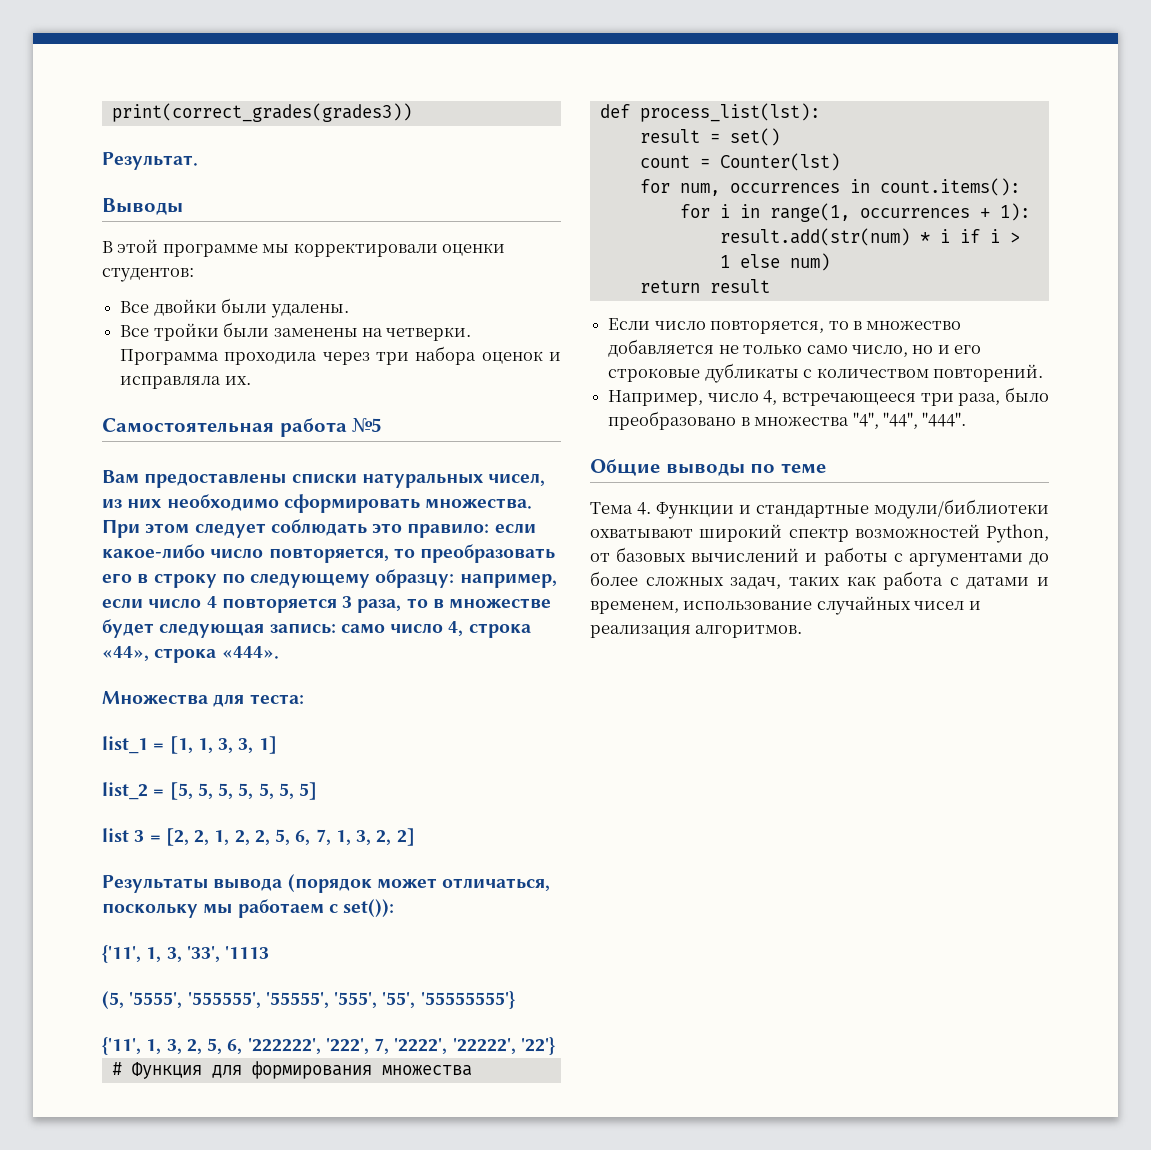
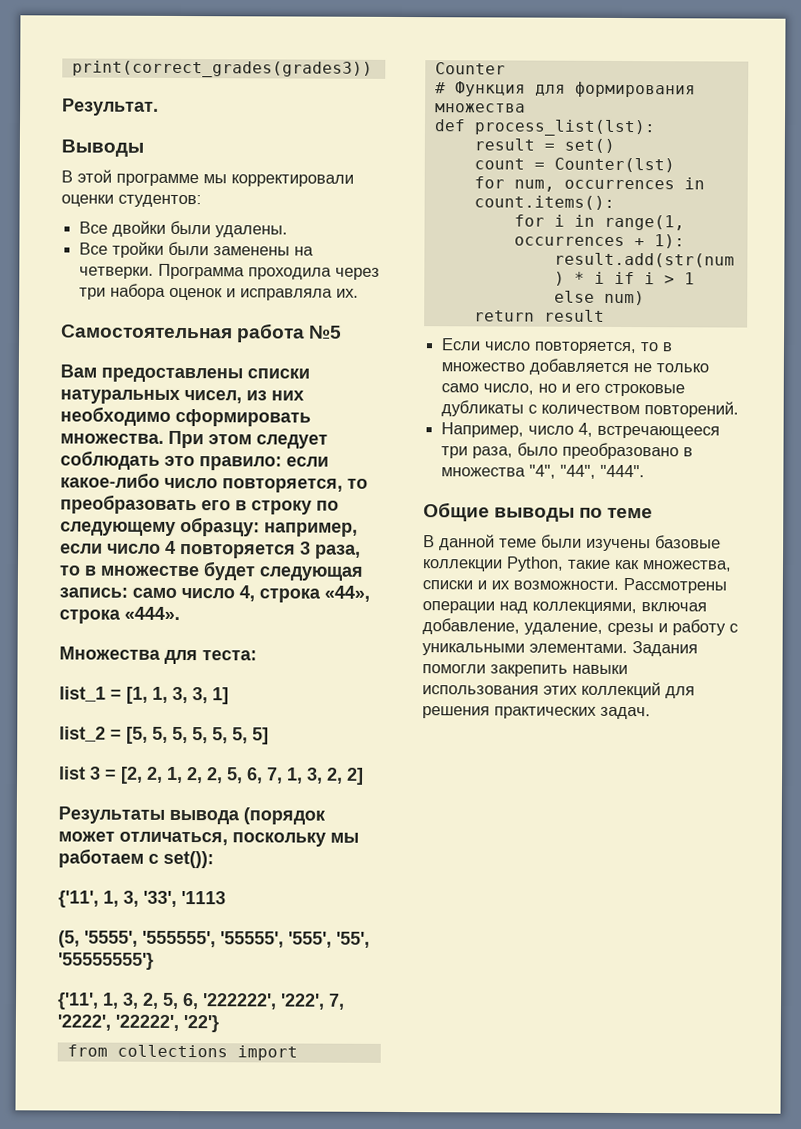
+ from collections import Counter
- Тема 4. Функции и стандартные модули/библиотеки охватывают широкий спектр возможностей Python, от базовых вычислений и работы с аргументами до более сложных задач, таких как работа с датами и временем, использование случайных чисел и реализация алгоритмов.
+ В данной теме были изучены базовые коллекции Python, такие как множества, списки и их возможности. Рассмотрены операции над коллекциями, включая добавление, удаление, срезы и работу с уникальными элементами. Задания помогли закрепить навыки использования этих коллекций для решения практических задач.

